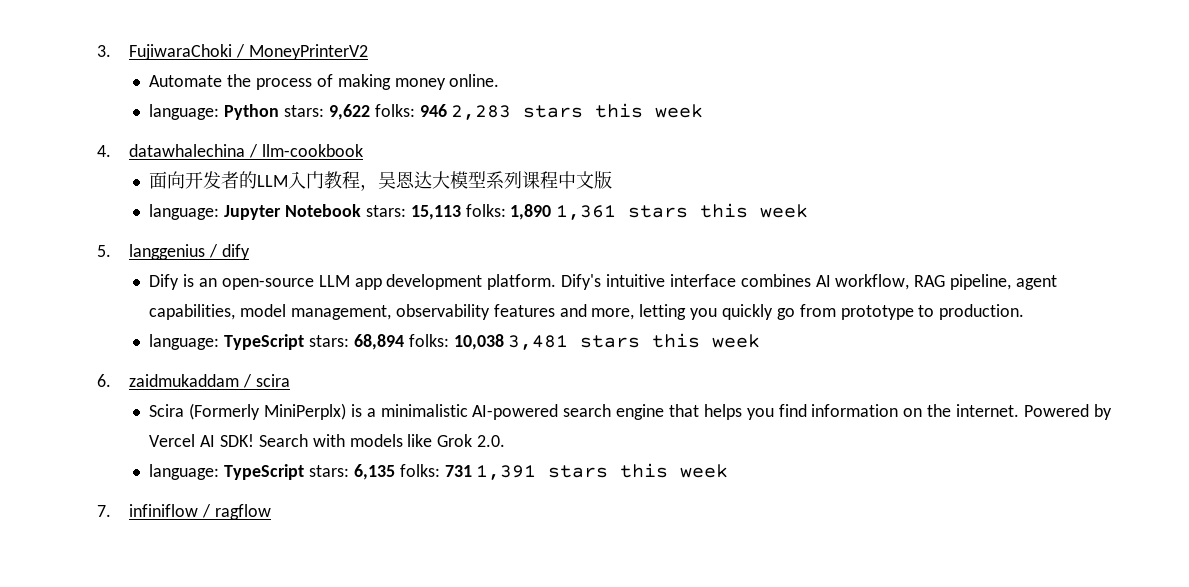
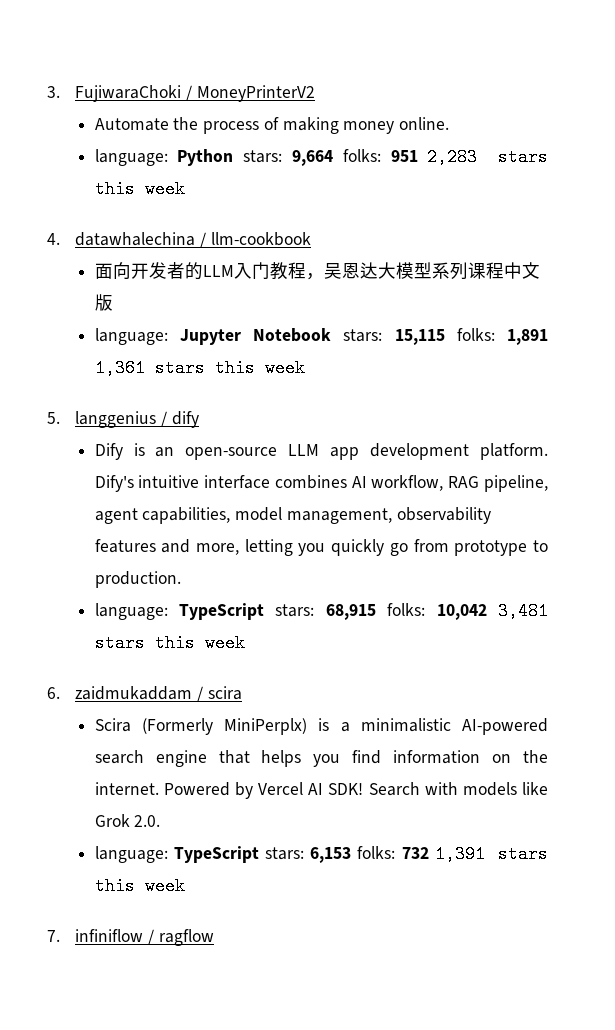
- language: Python stars: 9,622 folks: 946 2,283 stars this week
+ language: Python stars: 9,664 folks: 951 2,283 stars this week
- language: Jupyter Notebook stars: 15,113 folks: 1,890 1,361 stars this week
+ language: Jupyter Notebook stars: 15,115 folks: 1,891 1,361 stars this week
- language: TypeScript stars: 68,894 folks: 10,038 3,481 stars this week
+ language: TypeScript stars: 68,915 folks: 10,042 3,481 stars this week
- language: TypeScript stars: 6,135 folks: 731 1,391 stars this week
+ language: TypeScript stars: 6,153 folks: 732 1,391 stars this week

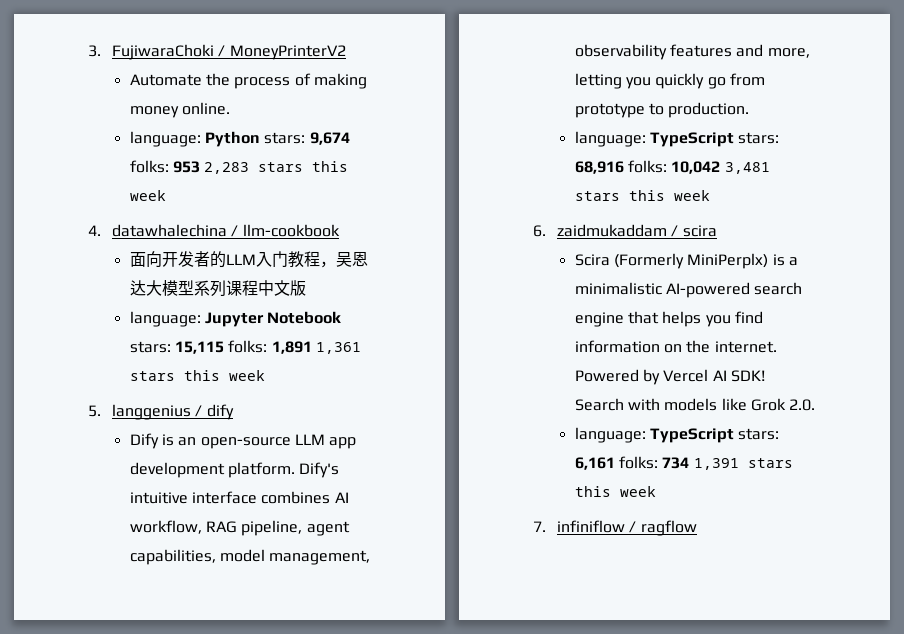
- language: Python stars: 9,664 folks: 951 2,283 stars this week
+ language: Python stars: 9,674 folks: 953 2,283 stars this week
- language: TypeScript stars: 68,915 folks: 10,042 3,481 stars this week
+ language: TypeScript stars: 68,916 folks: 10,042 3,481 stars this week
- language: TypeScript stars: 6,153 folks: 732 1,391 stars this week
+ language: TypeScript stars: 6,161 folks: 734 1,391 stars this week

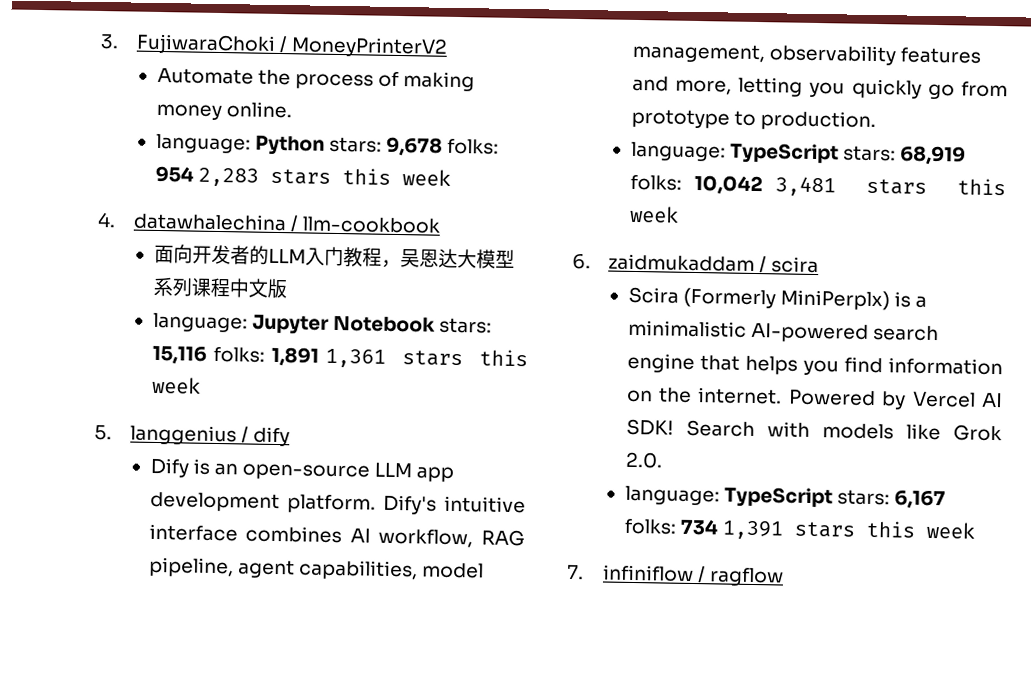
- language: Python stars: 9,674 folks: 953 2,283 stars this week
+ language: Python stars: 9,678 folks: 954 2,283 stars this week
- language: Jupyter Notebook stars: 15,115 folks: 1,891 1,361 stars this week
+ language: Jupyter Notebook stars: 15,116 folks: 1,891 1,361 stars this week
- language: TypeScript stars: 68,916 folks: 10,042 3,481 stars this week
+ language: TypeScript stars: 68,919 folks: 10,042 3,481 stars this week
- language: TypeScript stars: 6,161 folks: 734 1,391 stars this week
+ language: TypeScript stars: 6,167 folks: 734 1,391 stars this week

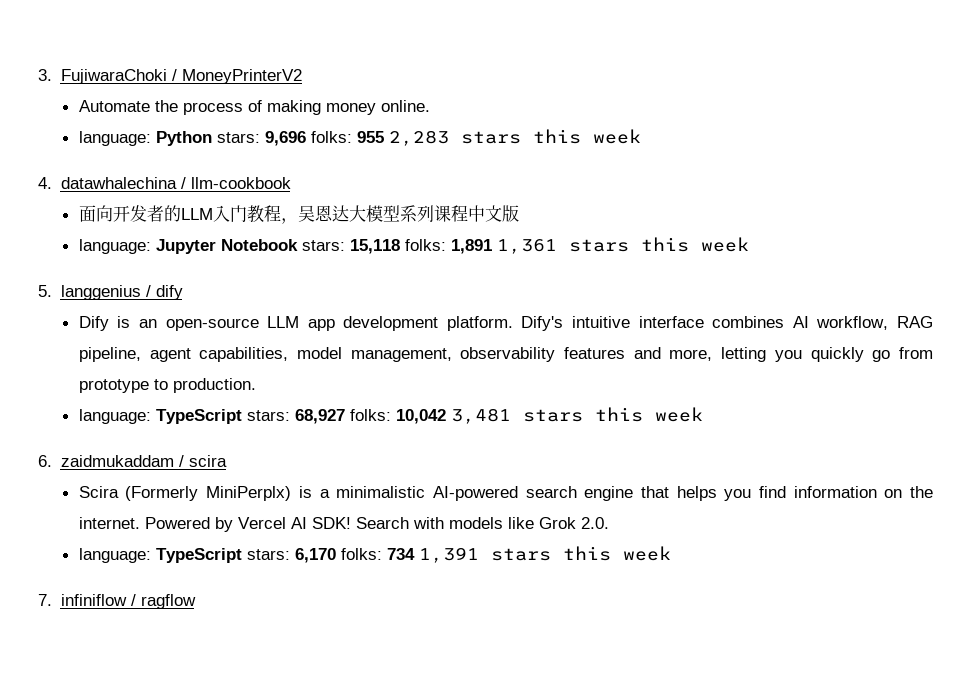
- language: Python stars: 9,678 folks: 954 2,283 stars this week
+ language: Python stars: 9,696 folks: 955 2,283 stars this week
- language: Jupyter Notebook stars: 15,116 folks: 1,891 1,361 stars this week
+ language: Jupyter Notebook stars: 15,118 folks: 1,891 1,361 stars this week
- language: TypeScript stars: 68,919 folks: 10,042 3,481 stars this week
+ language: TypeScript stars: 68,927 folks: 10,042 3,481 stars this week
- language: TypeScript stars: 6,167 folks: 734 1,391 stars this week
+ language: TypeScript stars: 6,170 folks: 734 1,391 stars this week

